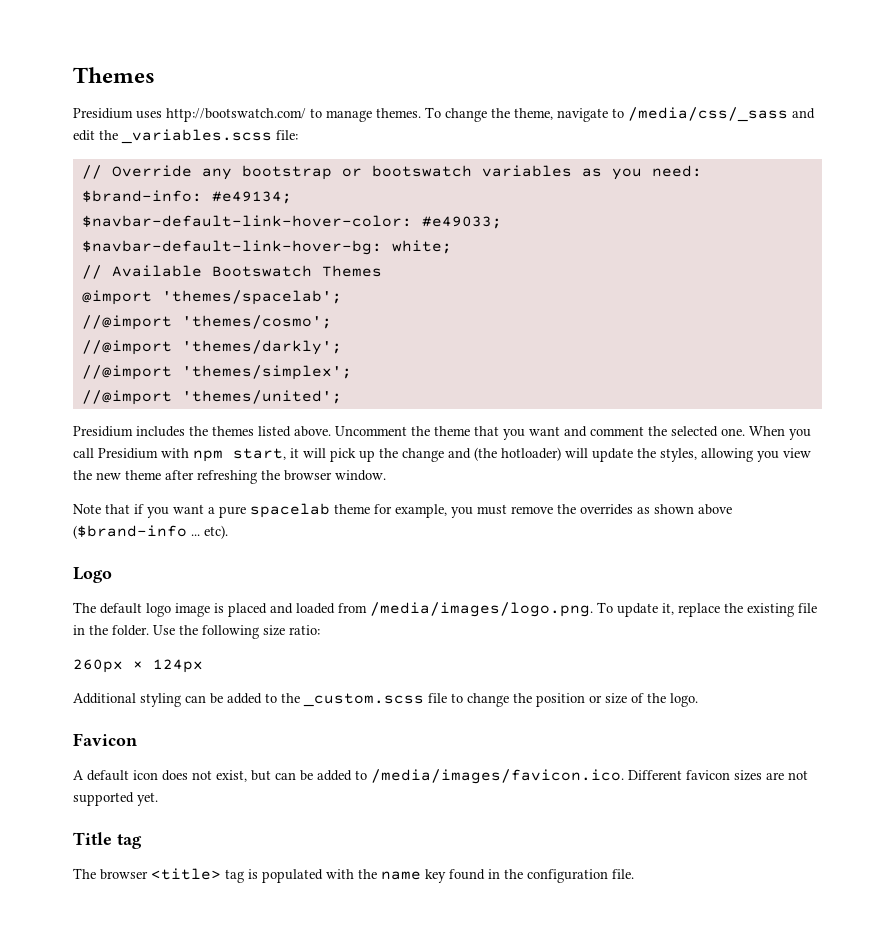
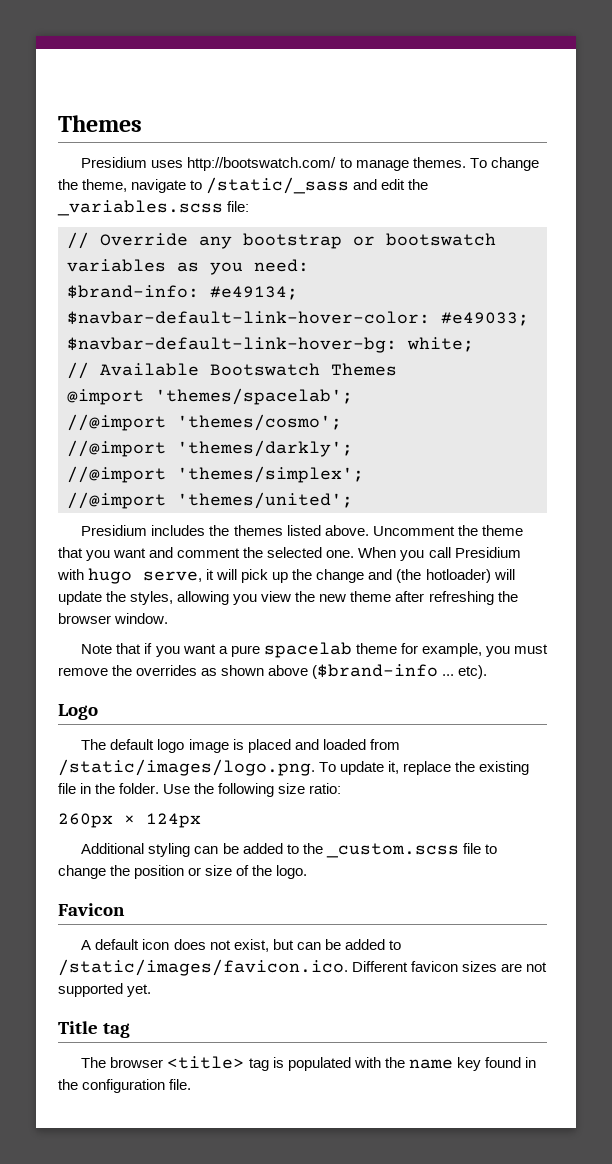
- To change the theme, navigate to /media/css/_sass and edit the _variables.scss file:
+ To change the theme, navigate to /static/_sass and edit the _variables.scss file:
- When you call Presidium with npm start, it will pick up the change and (the hotloader) will update the styles, allowing you view the new theme after refreshing the browser window.
+ When you call Presidium with hugo serve, it will pick up the change and (the hotloader) will update the styles, allowing you view the new theme after refreshing the browser window.
- The default logo image is placed and loaded from /media/images/logo.png. To update it, replace the existing file in the folder.
+ The default logo image is placed and loaded from /static/images/logo.png. To update it, replace the existing file in the folder.
- A default icon does not exist, but can be added to /media/images/favicon.ico. Different favicon sizes are not supported yet.
+ A default icon does not exist, but can be added to /static/images/favicon.ico. Different favicon sizes are not supported yet.

